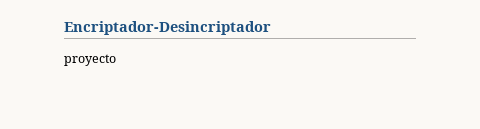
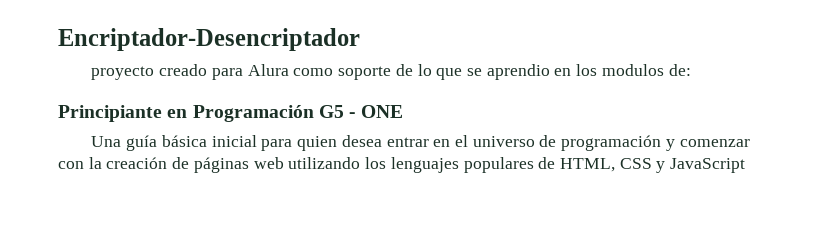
- Encriptador-Desincriptador
+ Encriptador-Desencriptador
- proyecto
+ proyecto creado para Alura como soporte de lo que se aprendio en los modulos de:
+ Principiante en Programación G5 - ONE
+ Una guía básica inicial para quien desea entrar en el universo de programación y comenzar con la creación de páginas web utilizando los lenguajes populares de HTML, CSS y JavaScript

